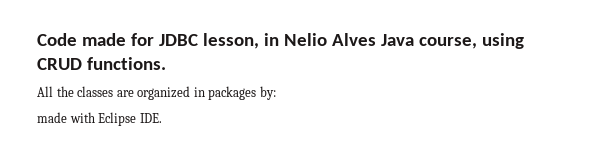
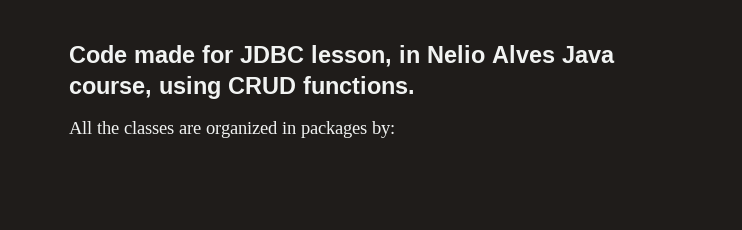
- made with Eclipse IDE.

